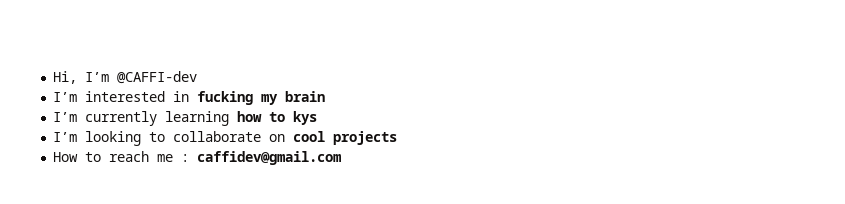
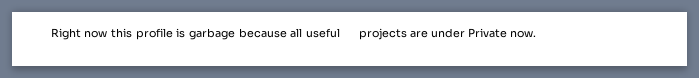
- Hi, I’m @CAFFI-dev
- I’m interested in fucking my brain
- I’m currently learning how to kys
- I’m looking to collaborate on cool projects
- How to reach me : caffidev@gmail.com
+ Right now this profile is garbage because all useful projects are under Private now.

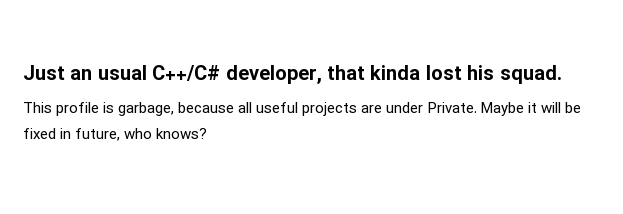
- Right now this profile is garbage because all useful projects are under Private now.
+ Just an usual C++/C# developer, that kinda lost his squad.
+ This profile is garbage, because all useful projects are under Private. Maybe it will be fixed in future, who knows?

